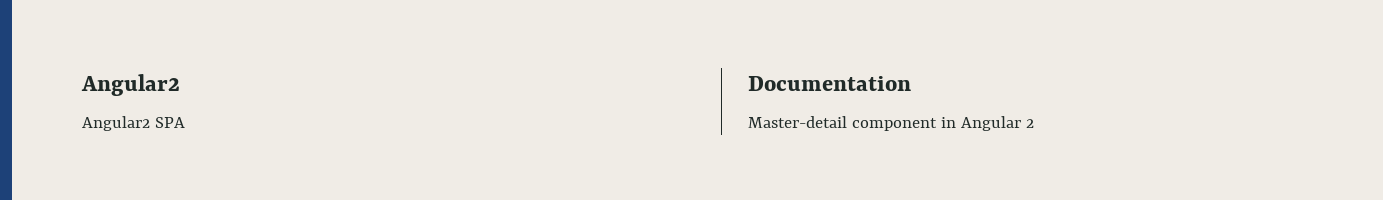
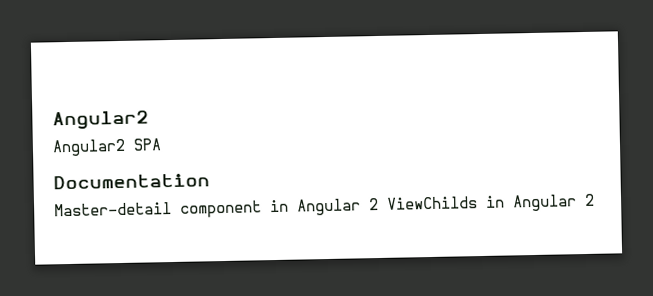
- Master-detail component in Angular 2
+ Master-detail component in Angular 2 ViewChilds in Angular 2

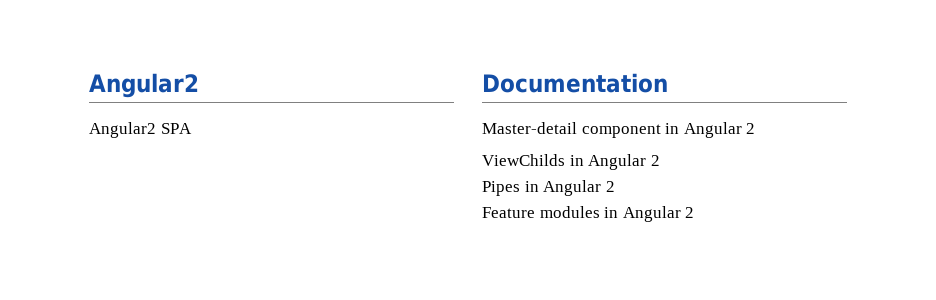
- Master-detail component in Angular 2 ViewChilds in Angular 2
+ Master-detail component in Angular 2
+ ViewChilds in Angular 2
+ Pipes in Angular 2
+ Feature modules in Angular 2

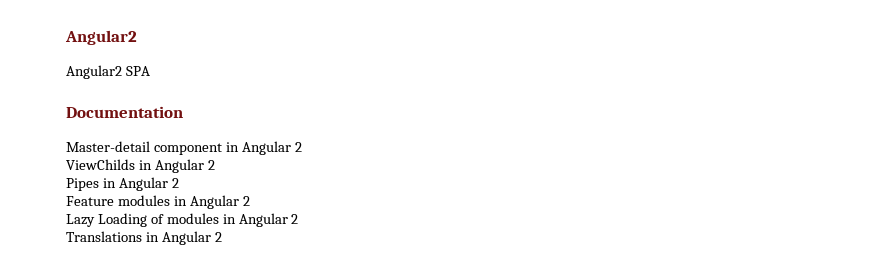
+ Lazy Loading of modules in Angular 2
+ Translations in Angular 2

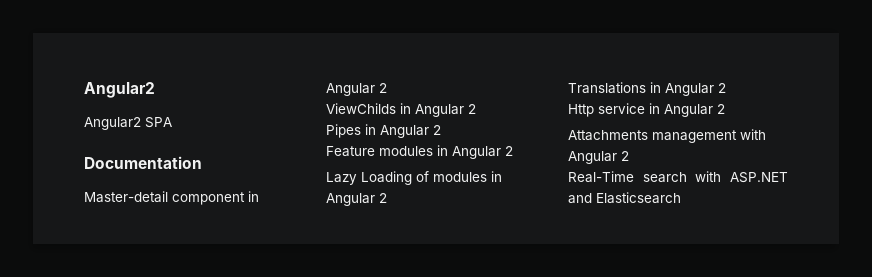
+ Http service in Angular 2
+ Attachments management with Angular 2
+ Real-Time search with ASP.NET and Elasticsearch

